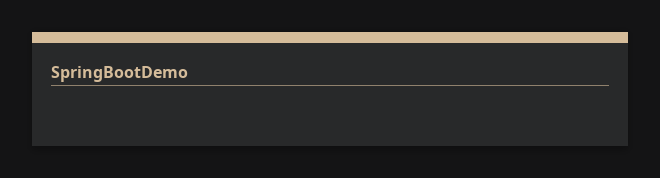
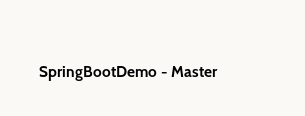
- SpringBootDemo
+ SpringBootDemo - Master

